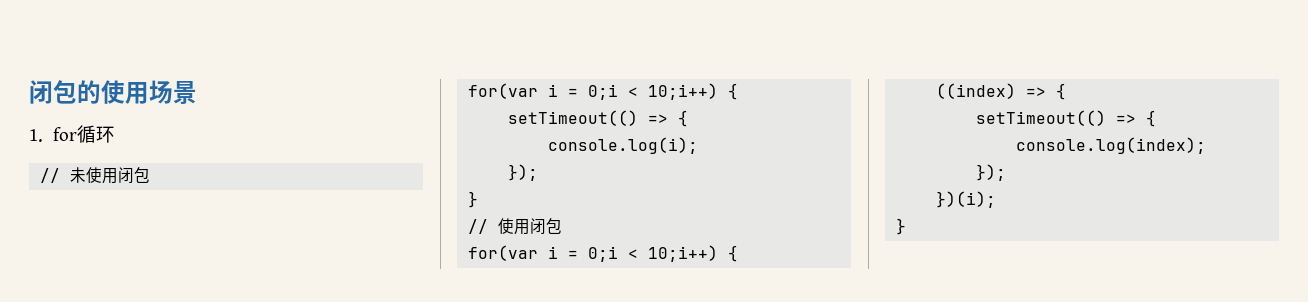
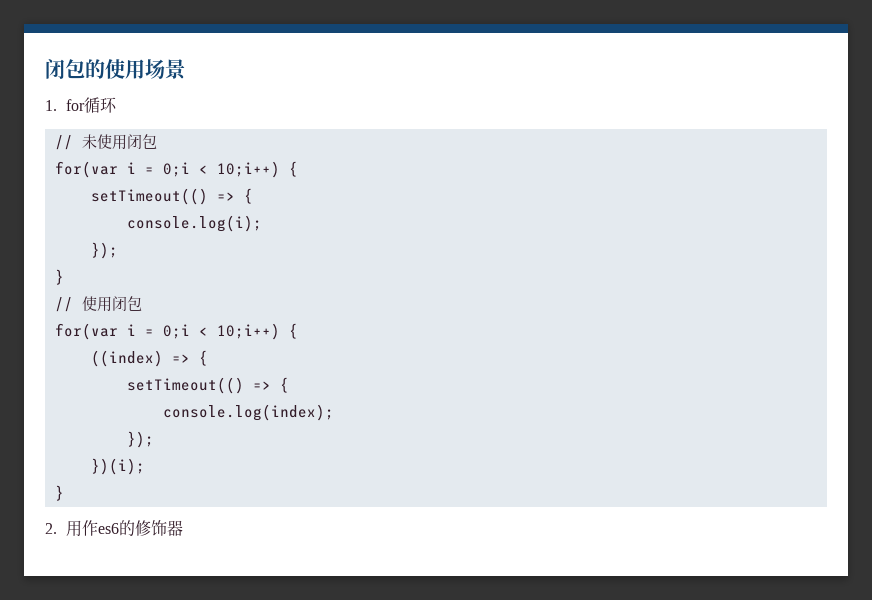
+ 2.用作es6的修饰器

